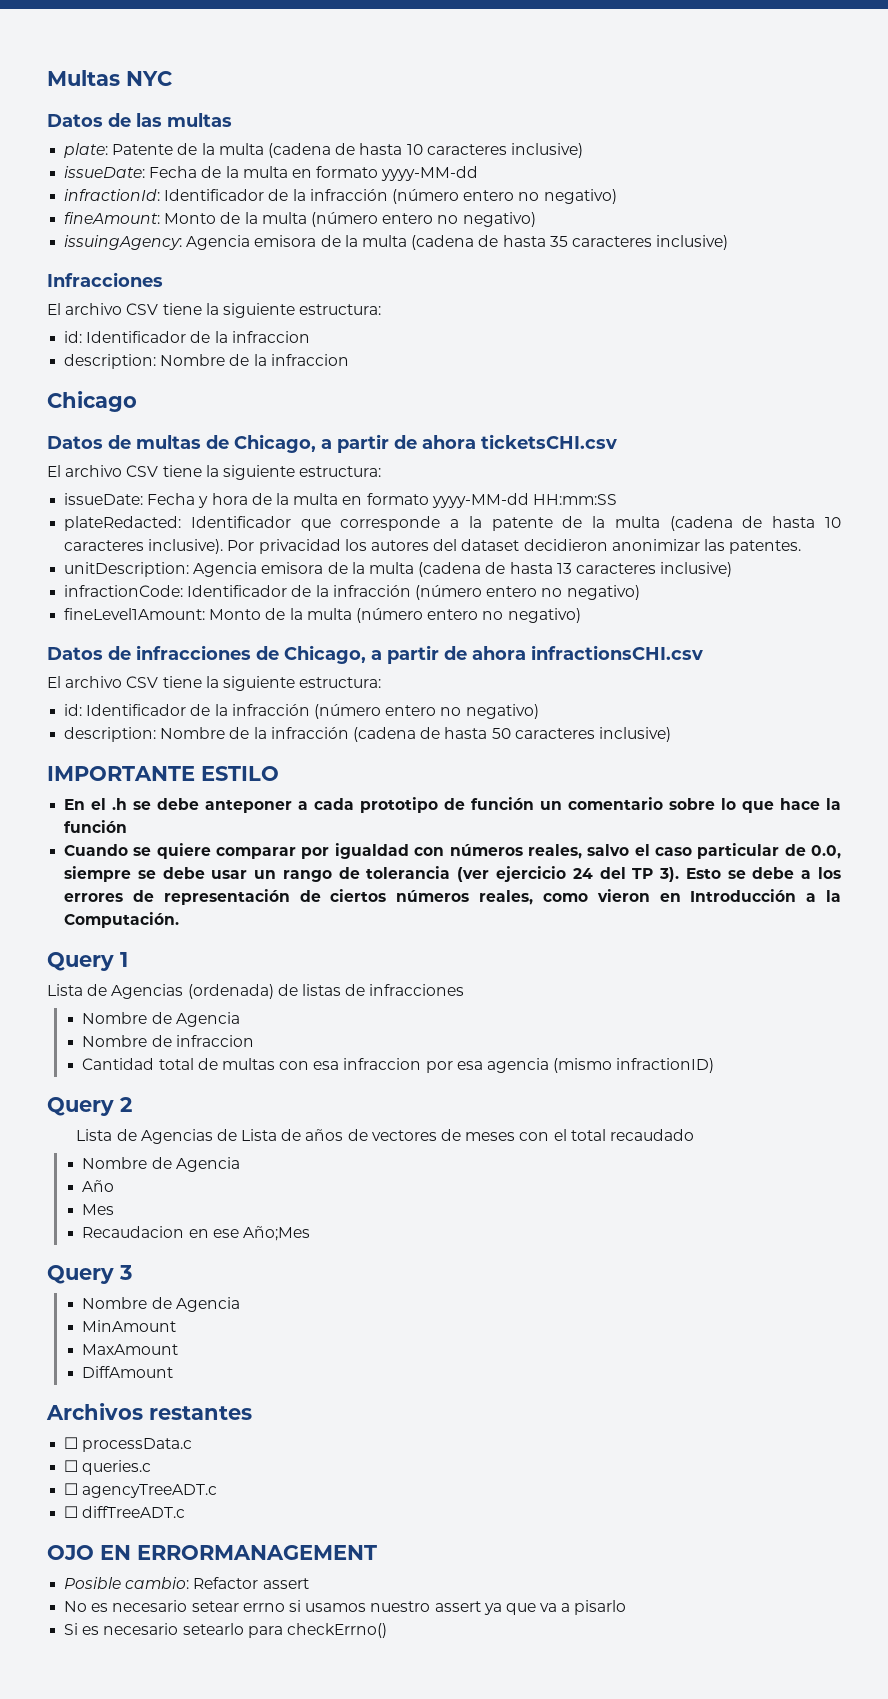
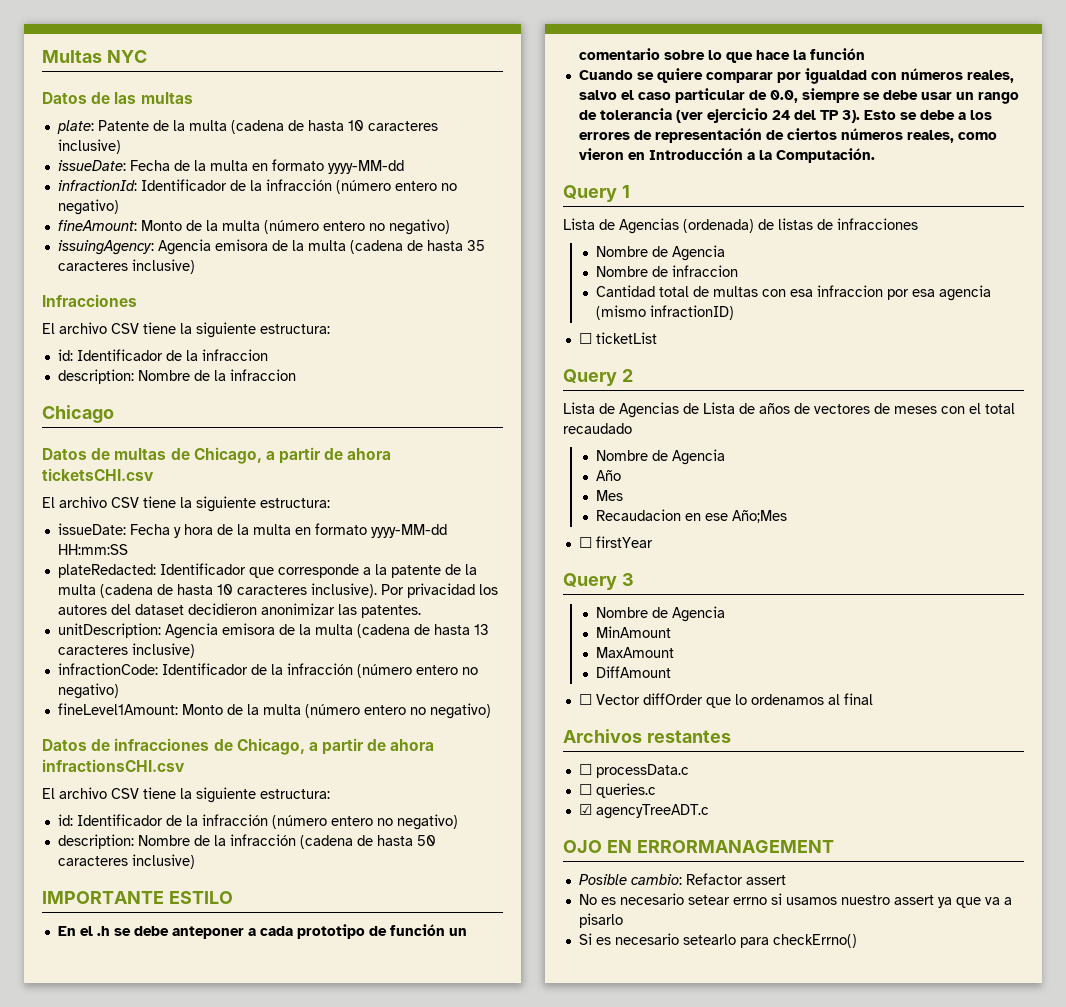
+ ☐ ticketList
+ ☐ firstYear
+ ☐ Vector diffOrder que lo ordenamos al final
- ☐ agencyTreeADT.c
+ ☑ agencyTreeADT.c
- ☐ diffTreeADT.c

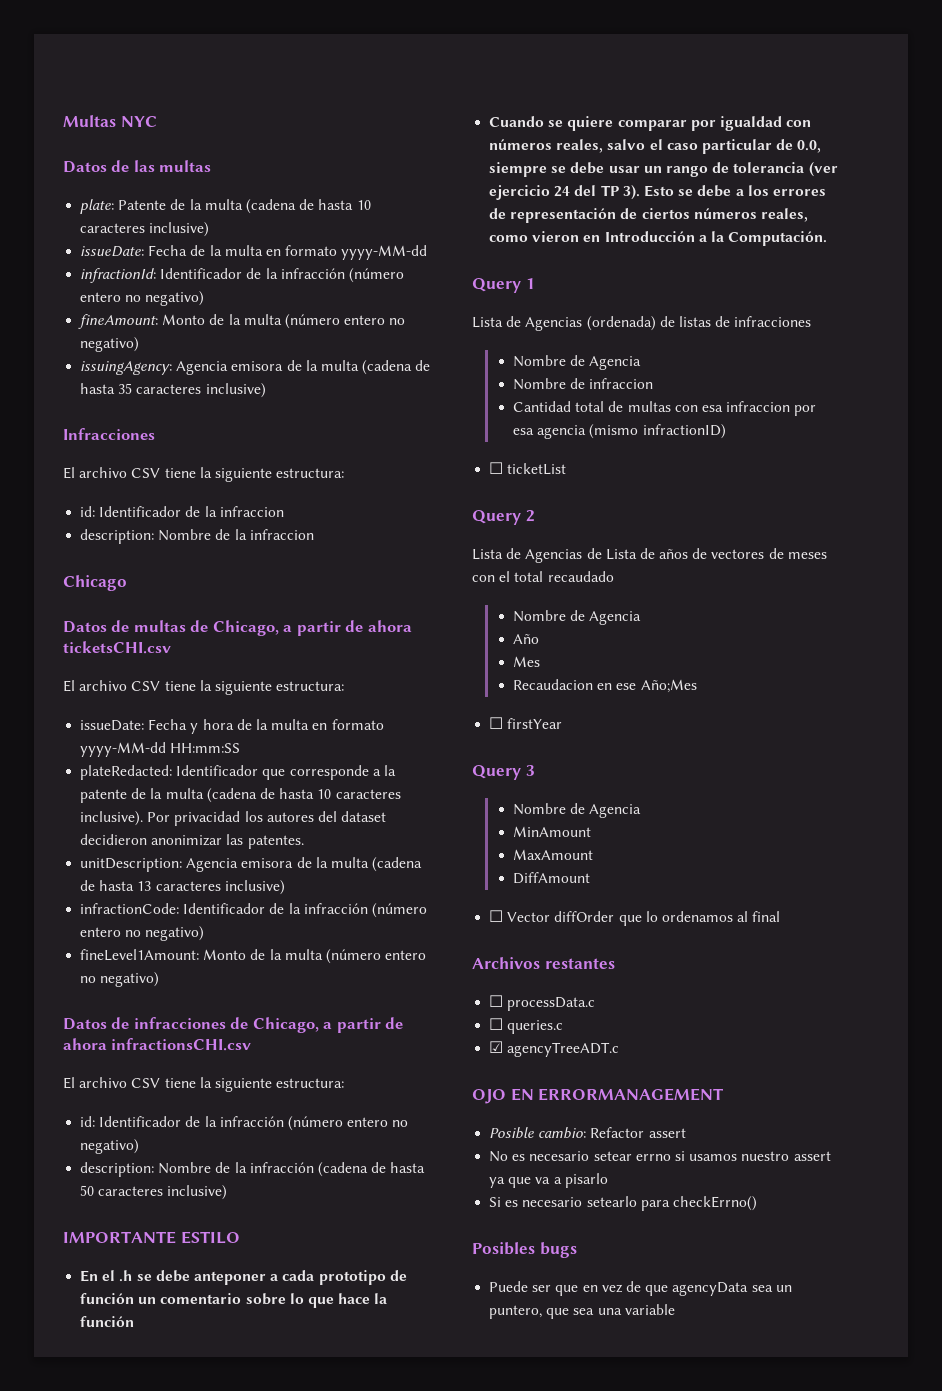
+ Posibles bugs
+ Puede ser que en vez de que agencyData sea un puntero, que sea una variable

